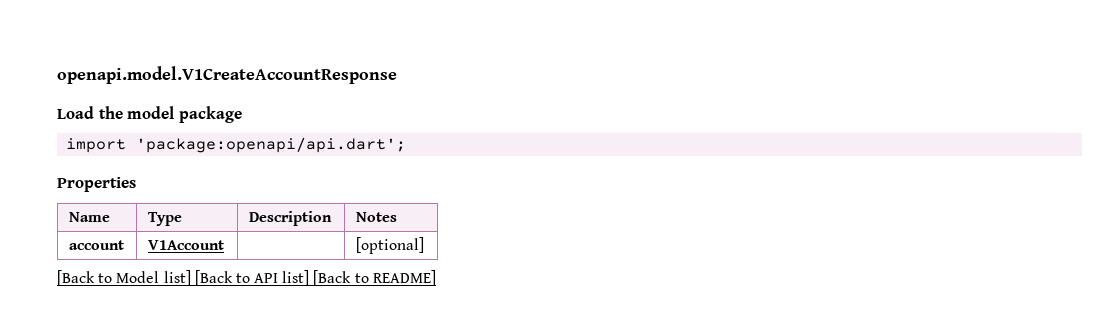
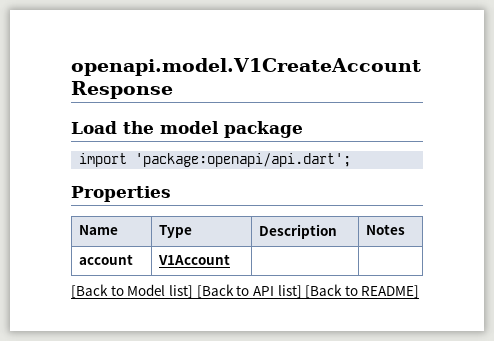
- account | V1Account | | [optional]
+ account | V1Account | |

